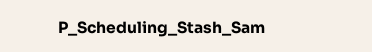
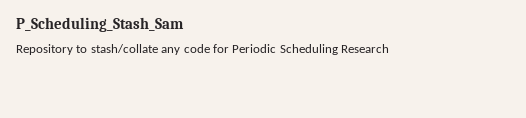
+ Repository to stash/collate any code for Periodic Scheduling Research

